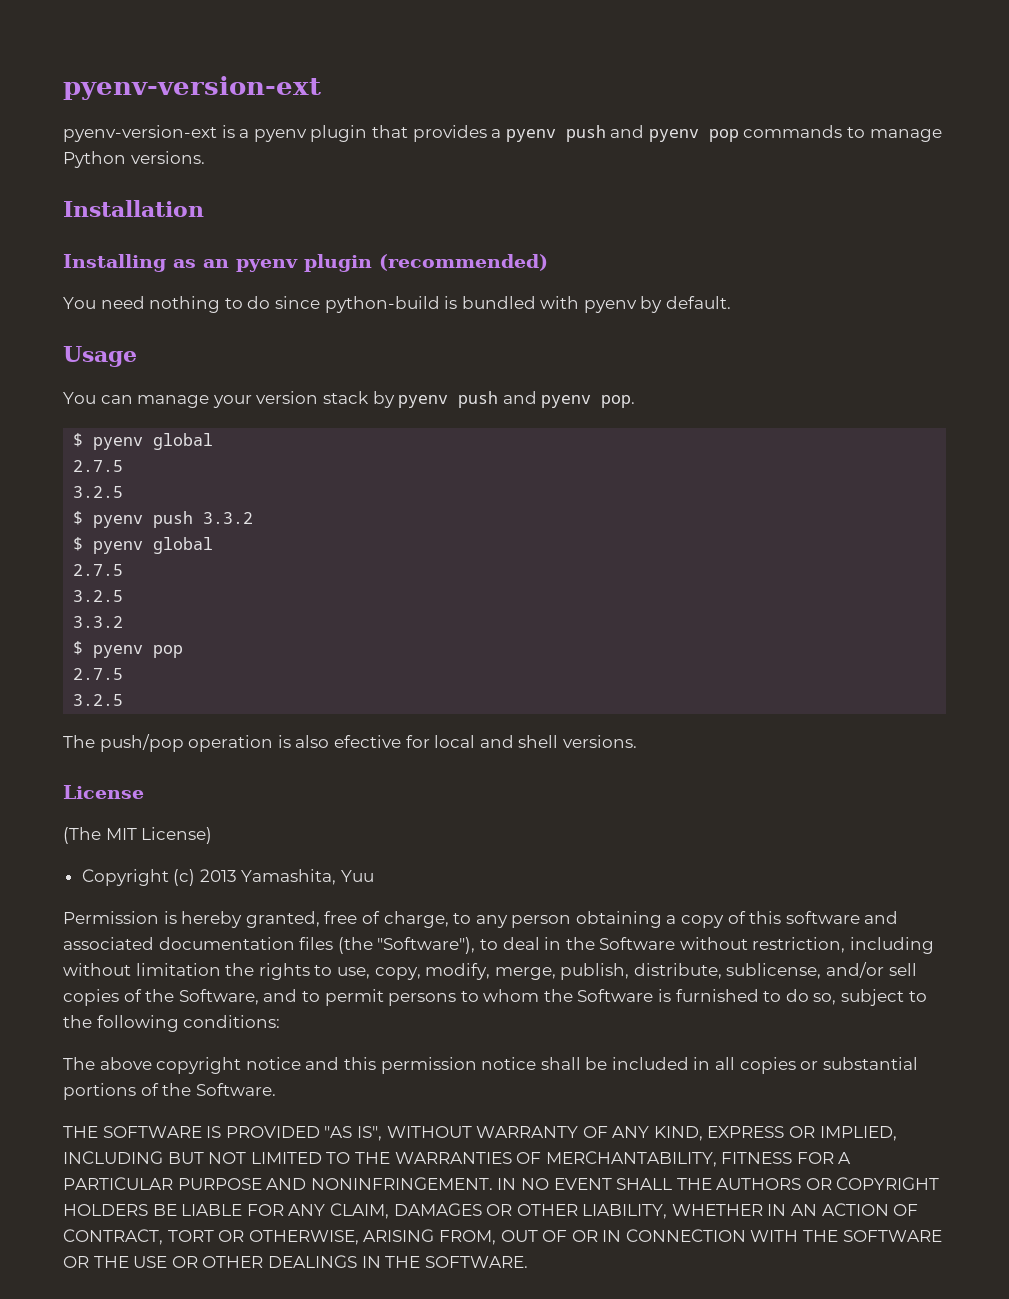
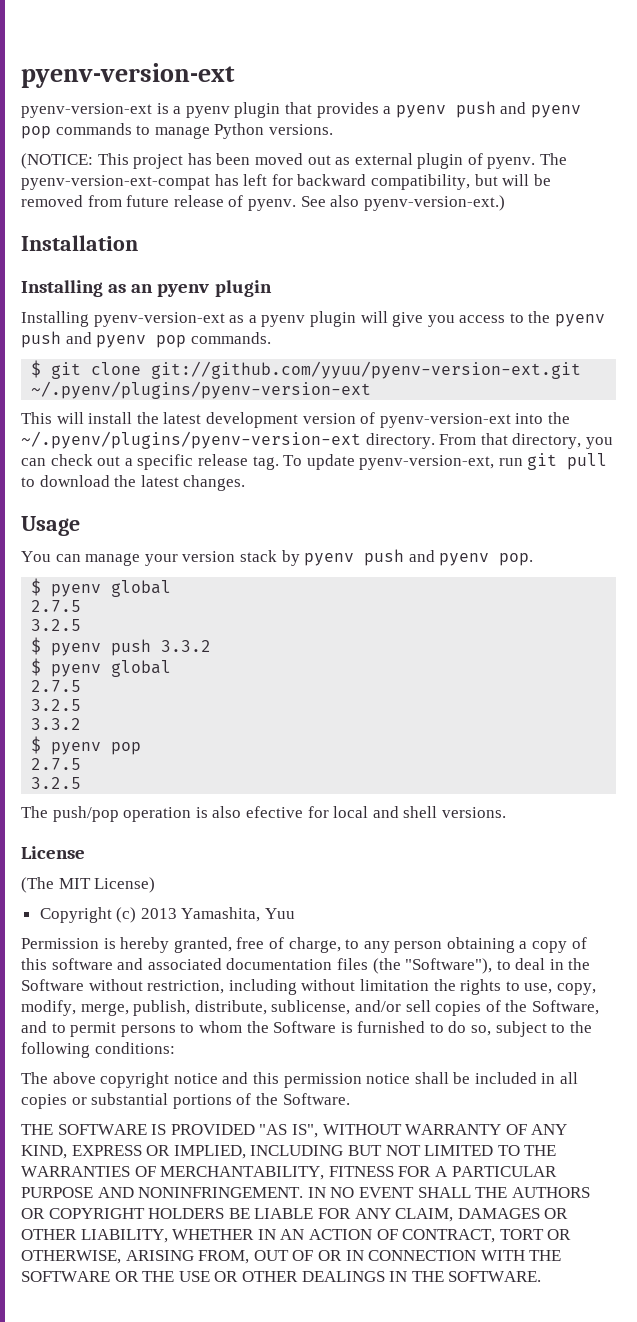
+ (NOTICE: This project has been moved out as external plugin of pyenv. The pyenv-version-ext-compat has left for backward compatibility, but will be removed from future release of pyenv. See also pyenv-version-ext.)
- Installing as an pyenv plugin (recommended)
- You need nothing to do since python-build is bundled with pyenv by default.
+ Installing as an pyenv plugin
+ Installing pyenv-version-ext as a pyenv plugin will give you access to the pyenv push and pyenv pop commands.
+ $ git clone git://github.com/yyuu/pyenv-version-ext.git ~/.pyenv/plugins/pyenv-version-ext
+ This will install the latest development version of pyenv-version-ext into the ~/.pyenv/plugins/pyenv-version-ext directory. From that directory, you can check out a specific release tag. To update pyenv-version-ext, run git pull to download the latest changes.

